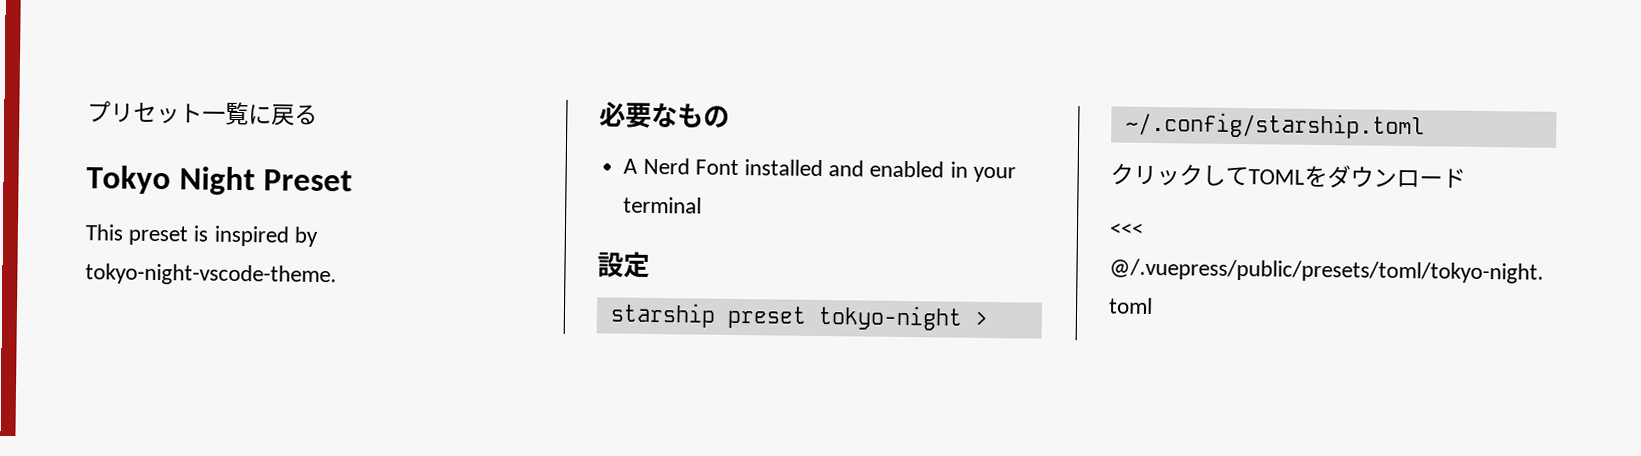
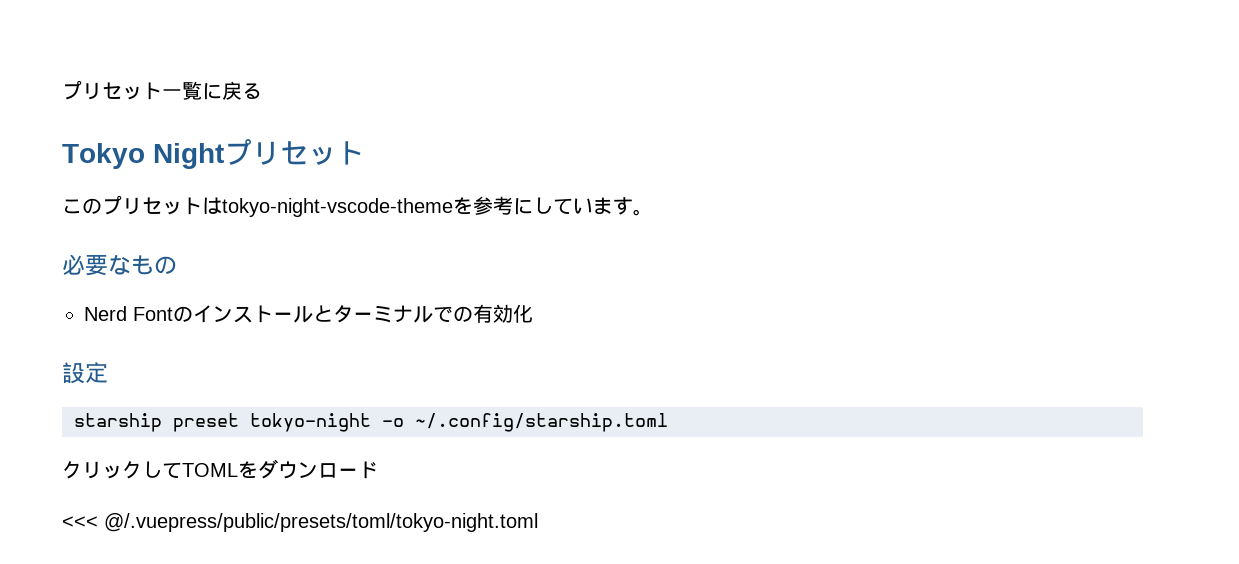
- Tokyo Night Preset
- This preset is inspired by tokyo-night-vscode-theme.
+ Tokyo Nightプリセット
+ このプリセットはtokyo-night-vscode-themeを参考にしています。
- A Nerd Font installed and enabled in your terminal
+ Nerd Fontのインストールとターミナルでの有効化
- starship preset tokyo-night > ~/.config/starship.toml
+ starship preset tokyo-night -o ~/.config/starship.toml

